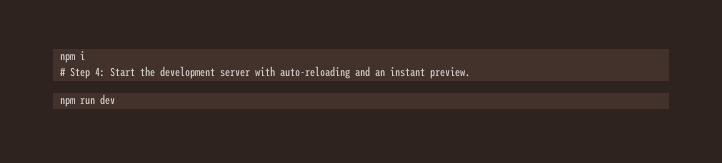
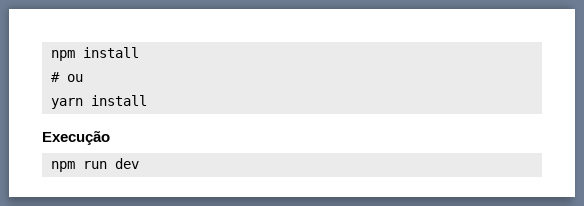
- npm i
+ npm install
- # Step 4: Start the development server with auto-reloading and an instant preview.
+ # ou
+ yarn install
+ Execução

